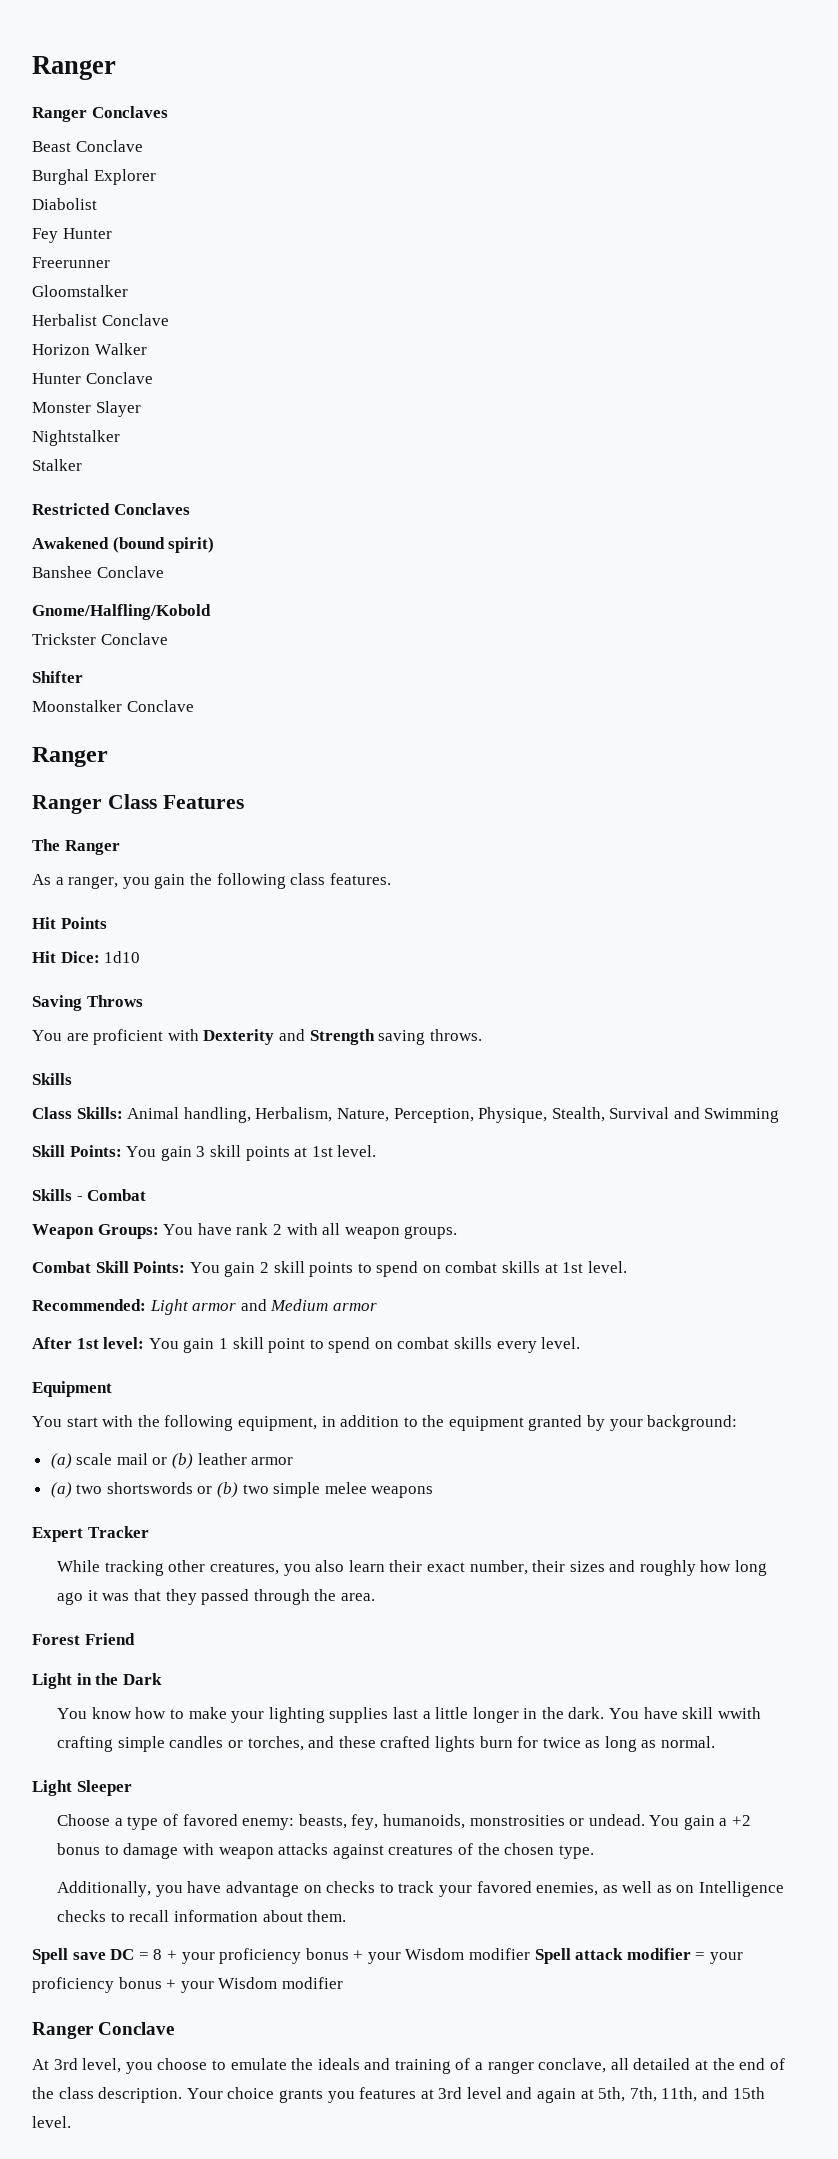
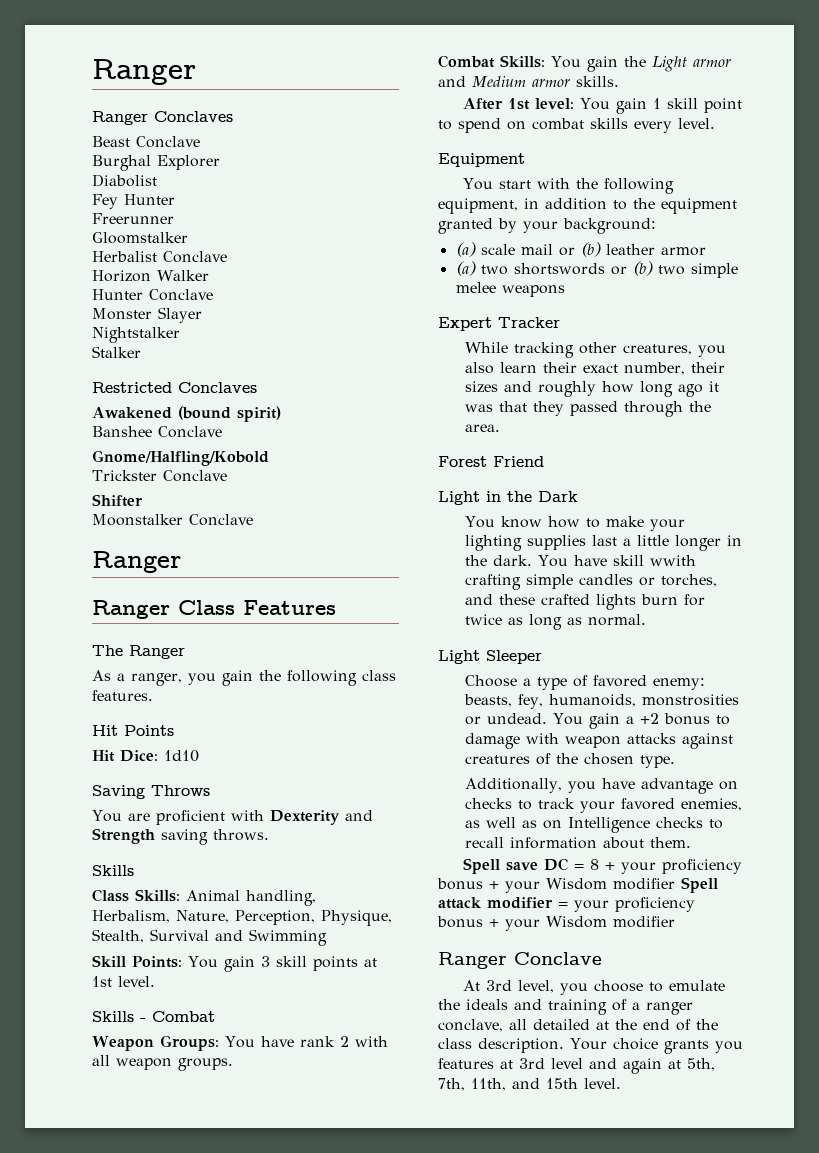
- Combat Skill Points: You gain 2 skill points to spend on combat skills at 1st level.
- Recommended: Light armor and Medium armor
+ Combat Skills: You gain the Light armor and Medium armor skills.

